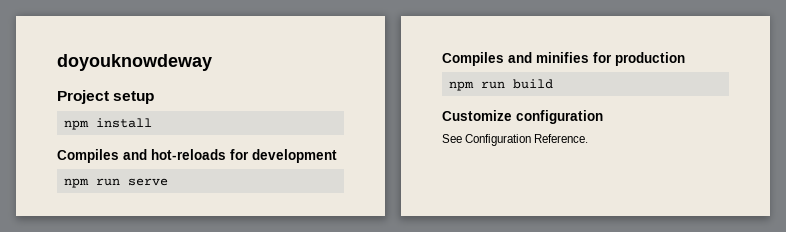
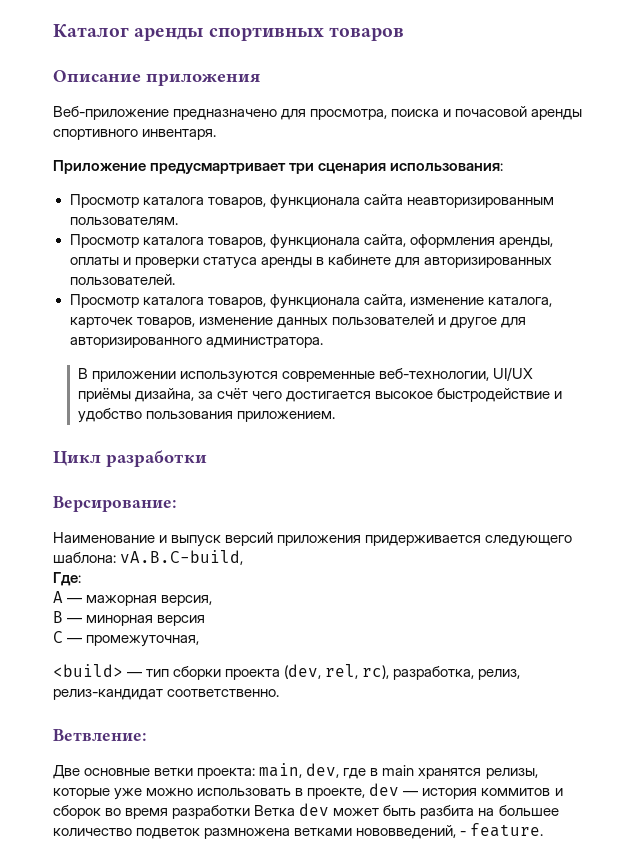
- doyouknowdeway
- Project setup
- npm install
- Compiles and hot-reloads for development
- npm run serve
- Compiles and minifies for production
- npm run build
- Customize configuration
- See Configuration Reference.
+ Каталог аренды спортивных товаров
+ Описание приложения
+ Веб-приложение предназначено для просмотра, поиска и почасовой аренды спортивного инвентаря.
+ Приложение предусмартривает три сценария использования:
+ Просмотр каталога товаров, функционала сайта неавторизированным пользователям.
+ Просмотр каталога товаров, функционала сайта, оформления аренды, оплаты и проверки статуса аренды в кабинете для авторизированных пользователей.
+ Просмотр каталога товаров, функционала сайта, изменение каталога, карточек товаров, изменение данных пользователей и другое для авторизированного администратора.
+ В приложении используются современные веб-технологии, UI/UX приёмы дизайна, за счёт чего достигается высокое быстродействие и удобство пользования приложением.
+ Цикл разработки
+ Версирование:
+ Наименование и выпуск версий приложения придерживается следующего шаблона: vA.B.C-build,
+ Где:
+ A — мажорная версия,
+ B — минорная версия
+ C — промежуточная,
+ <build> — тип сборки проекта (dev, rel, rc), разработка, релиз, релиз-кандидат соответственно.
+ Ветвление:
+ Две основные ветки проекта: main, dev, где в main хранятся релизы, которые уже можно использовать в проекте, dev — история коммитов и сборок во время разработки Ветка dev может быть разбита на большее количество подветок размножена ветками нововведений, - feature.

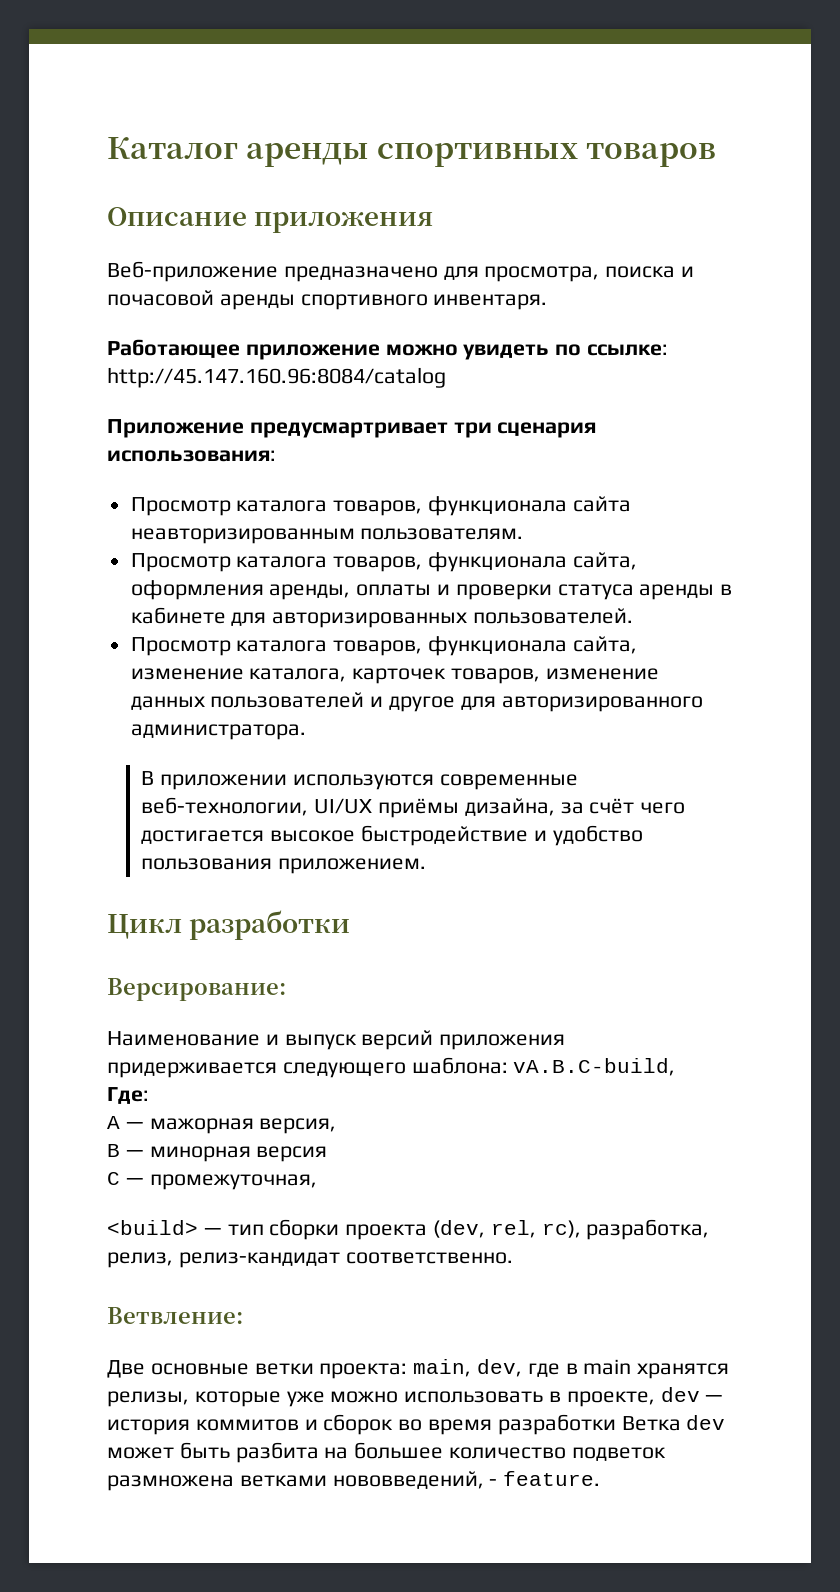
+ Работающее приложение можно увидеть по ссылке: http://45.147.160.96:8084/catalog

